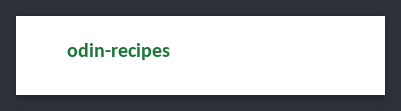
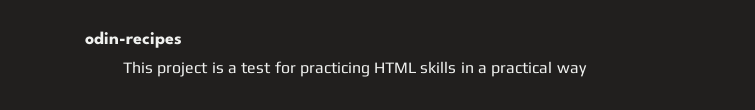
+ This project is a test for practicing HTML skills in a practical way

